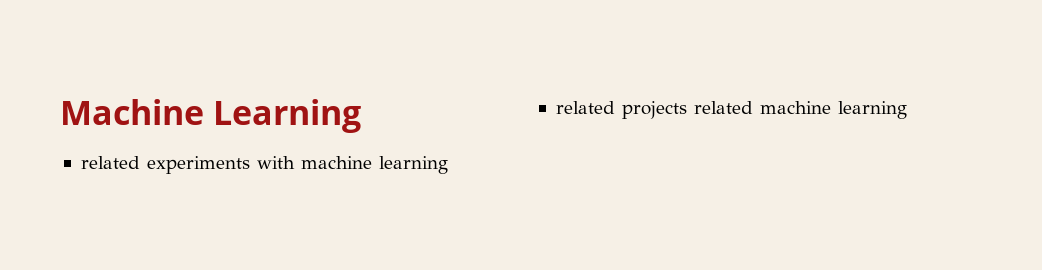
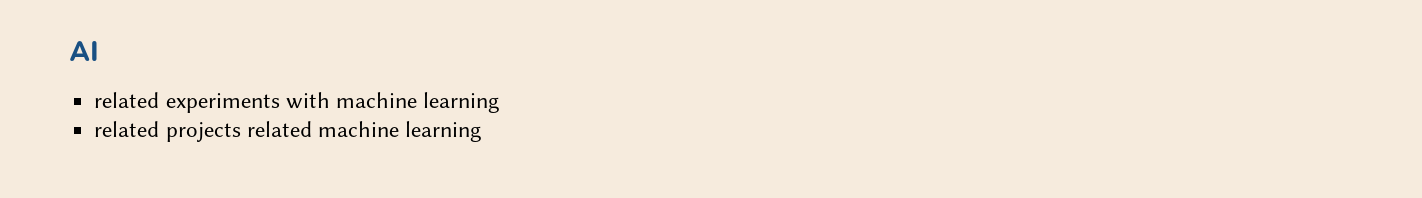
- Machine Learning
+ AI

